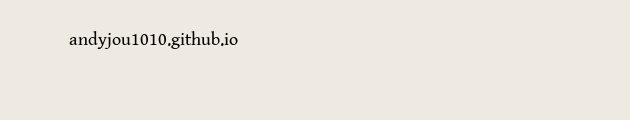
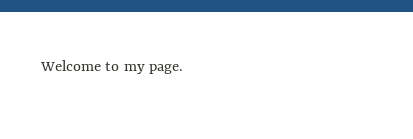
- andyjou1010.github.io
+ Welcome to my page.

